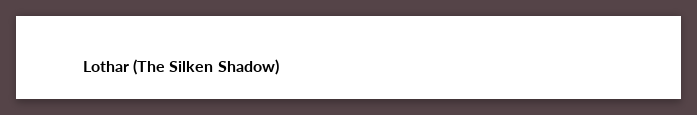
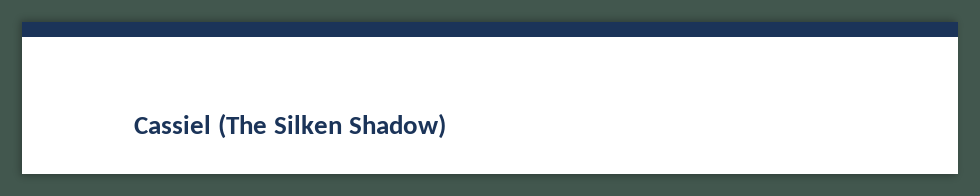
- Lothar (The Silken Shadow)
+ Cassiel (The Silken Shadow)

